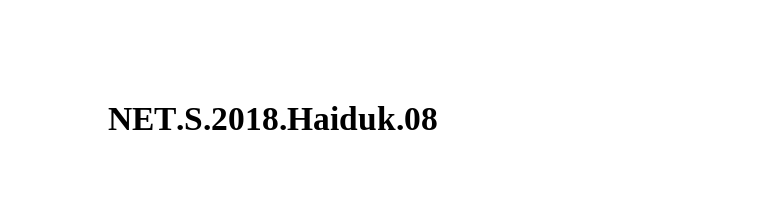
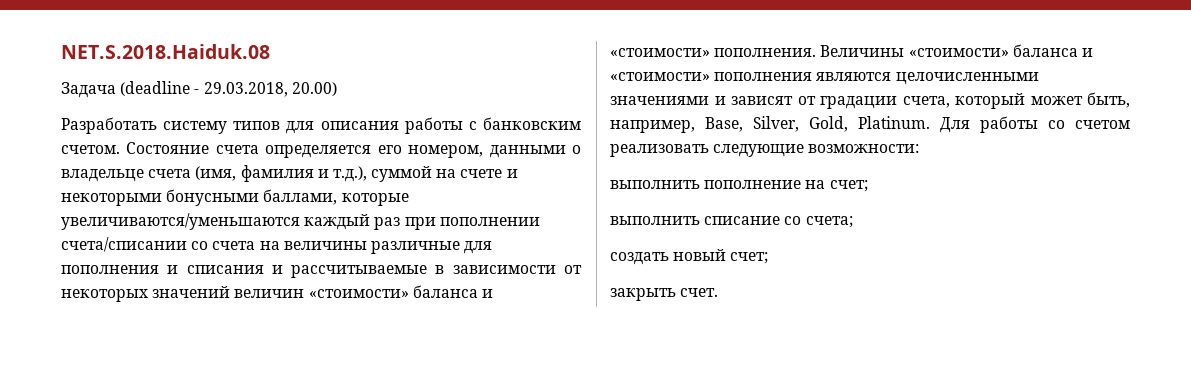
+ Задача (deadline - 29.03.2018, 20.00)
+ Разработать систему типов для описания работы с банковским счетом. Состояние счета определяется его номером, данными о владельце счета (имя, фамилия и т.д.), суммой на счете и некоторыми бонусными баллами, которые увеличиваются/уменьшаются каждый раз при пополнении счета/списании со счета на величины различные для пополнения и списания и рассчитываемые в зависимости от некоторых значений величин «стоимости» баланса и «стоимости» пополнения. Величины «стоимости» баланса и «стоимости» пополнения являются целочисленными значениями и зависят от градации счета, который может быть, например, Base, Silver, Gold, Platinum. Для работы со счетом реализовать следующие возможности:
+ выполнить пополнение на счет;
+ выполнить списание со счета;
+ создать новый счет;
+ закрыть счет.

